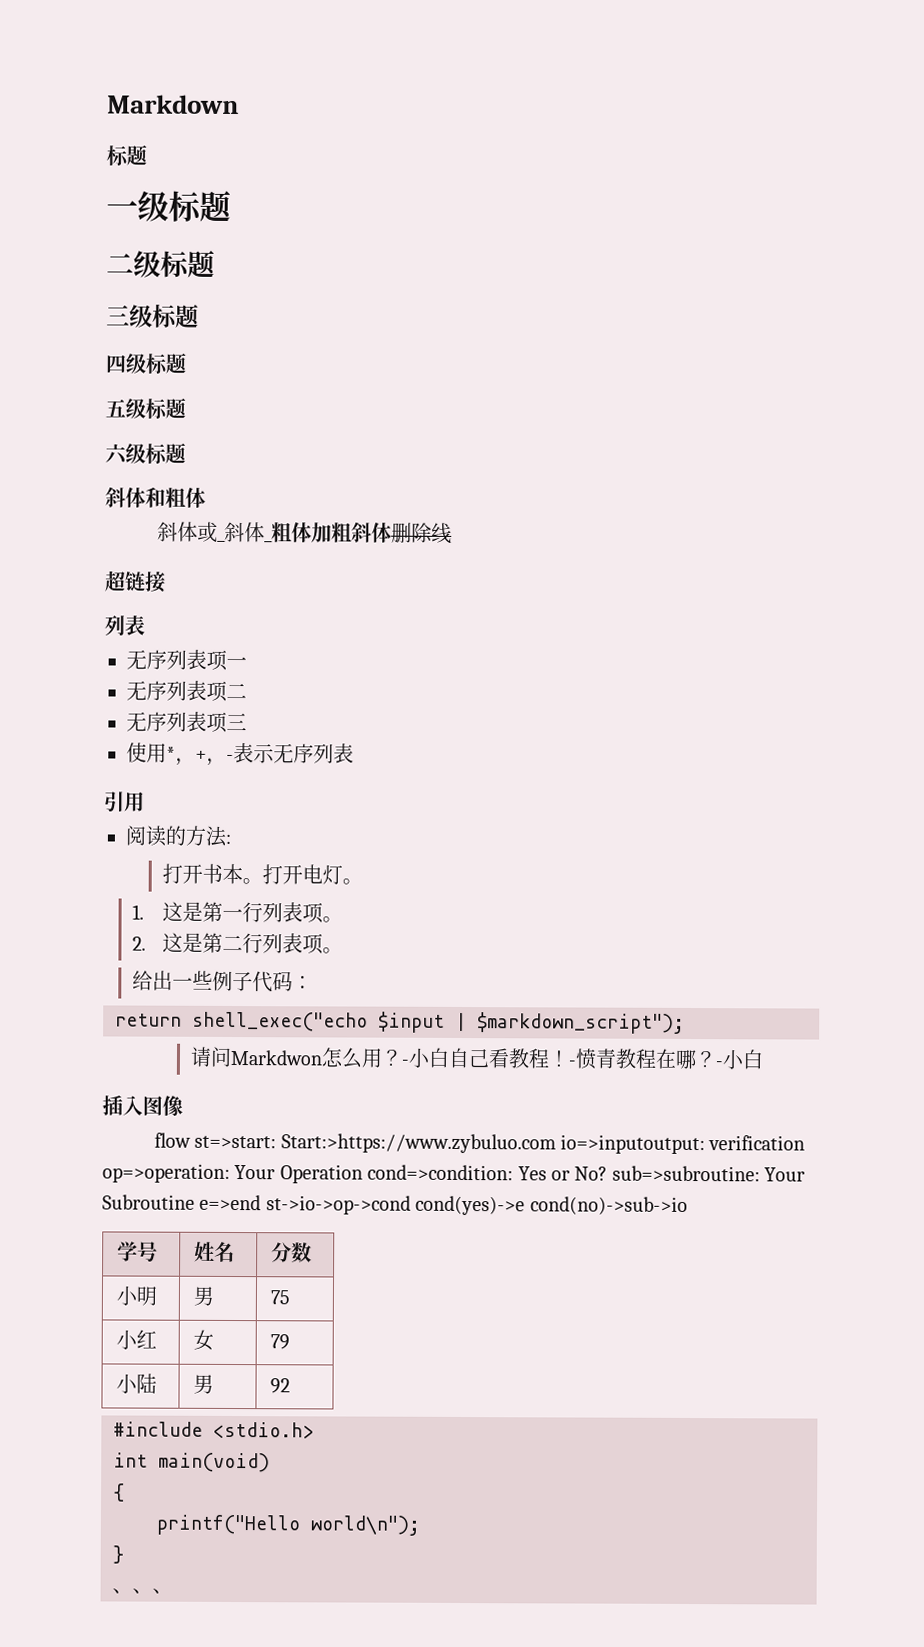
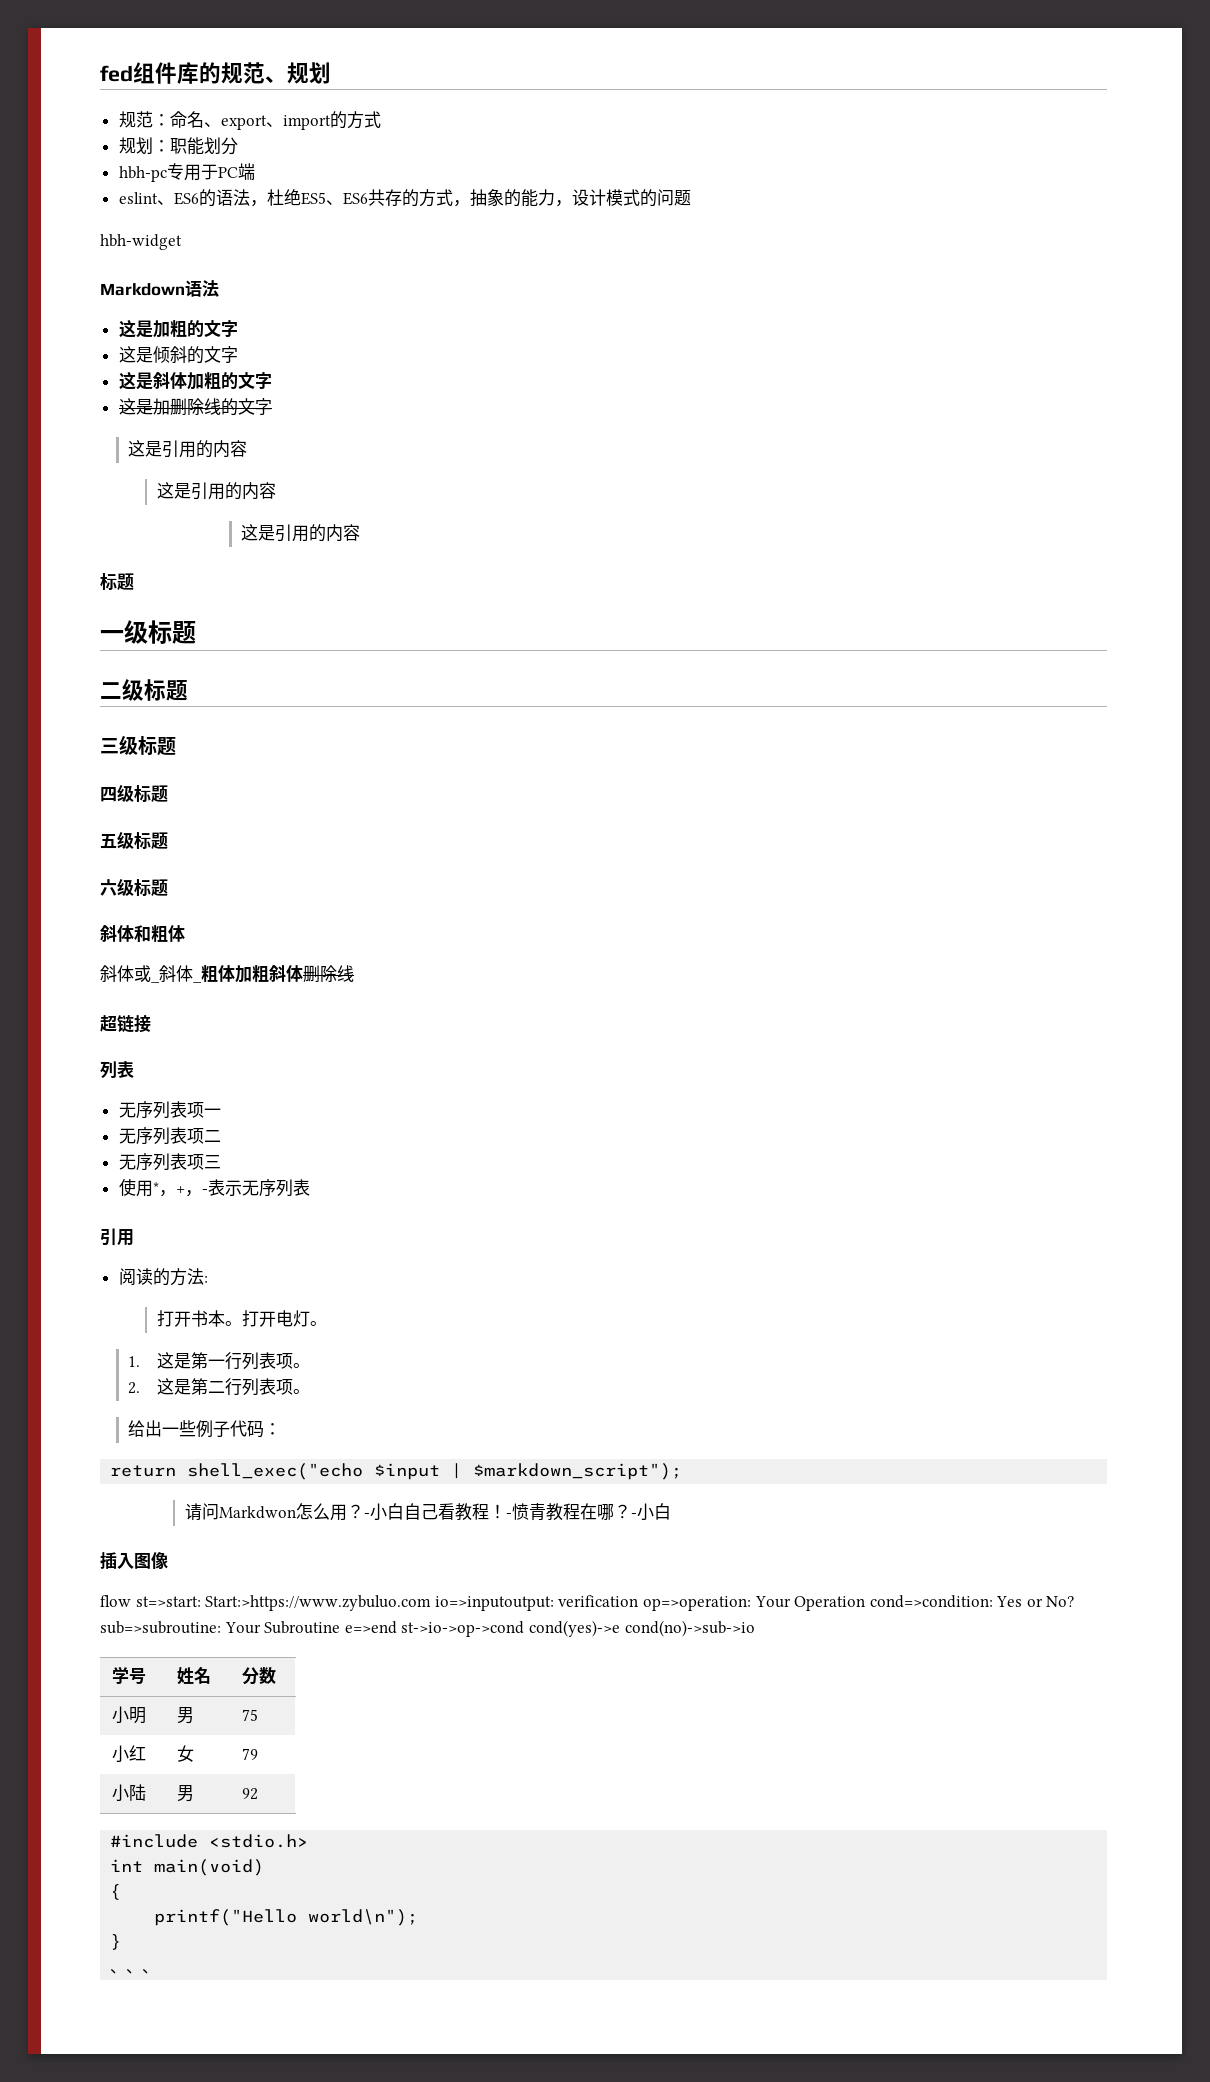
- Markdown
+ fed组件库的规范、规划
+ 规范：命名、export、import的方式
+ 规划：职能划分
+ hbh-pc专用于PC端
+ eslint、ES6的语法，杜绝ES5、ES6共存的方式，抽象的能力，设计模式的问题
+ hbh-widget
+ Markdown语法
+ 这是加粗的文字
+ 这是倾斜的文字
+ 这是斜体加粗的文字
+ 这是加删除线的文字
+ 这是引用的内容
+ 这是引用的内容
+ 这是引用的内容

